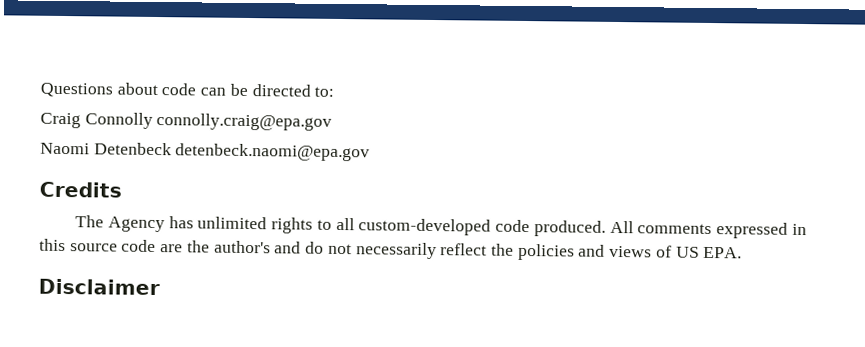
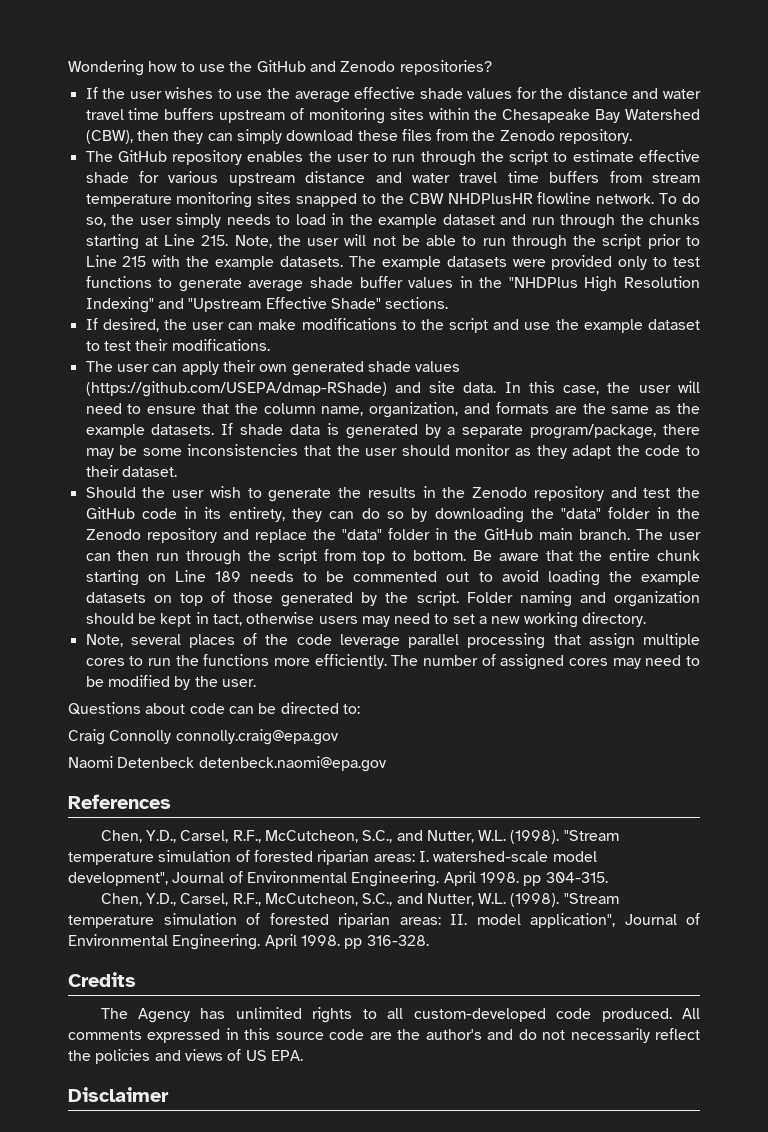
+ Wondering how to use the GitHub and Zenodo repositories?
+ If the user wishes to use the average effective shade values for the distance and water travel time buffers upstream of monitoring sites within the Chesapeake Bay Watershed (CBW), then they can simply download these files from the Zenodo repository.
+ The GitHub repository enables the user to run through the script to estimate effective shade for various upstream distance and water travel time buffers from stream temperature monitoring sites snapped to the CBW NHDPlusHR flowline network. To do so, the user simply needs to load in the example dataset and run through the chunks starting at Line 215. Note, the user will not be able to run through the script prior to Line 215 with the example datasets. The example datasets were provided only to test functions to generate average shade buffer values in the "NHDPlus High Resolution Indexing" and "Upstream Effective Shade" sections.
+ If desired, the user can make modifications to the script and use the example dataset to test their modifications.
+ The user can apply their own generated shade values (https://github.com/USEPA/dmap-RShade) and site data. In this case, the user will need to ensure that the column name, organization, and formats are the same as the example datasets. If shade data is generated by a separate program/package, there may be some inconsistencies that the user should monitor as they adapt the code to their dataset.
+ Should the user wish to generate the results in the Zenodo repository and test the GitHub code in its entirety, they can do so by downloading the "data" folder in the Zenodo repository and replace the "data" folder in the GitHub main branch. The user can then run through the script from top to bottom. Be aware that the entire chunk starting on Line 189 needs to be commented out to avoid loading the example datasets on top of those generated by the script. Folder naming and organization should be kept in tact, otherwise users may need to set a new working directory.
+ Note, several places of the code leverage parallel processing that assign multiple cores to run the functions more efficiently. The number of assigned cores may need to be modified by the user.
+ References
+ Chen, Y.D., Carsel, R.F., McCutcheon, S.C., and Nutter, W.L. (1998). "Stream temperature simulation of forested riparian areas: I. watershed-scale model development", Journal of Environmental Engineering. April 1998. pp 304-315.
+ Chen, Y.D., Carsel, R.F., McCutcheon, S.C., and Nutter, W.L. (1998). "Stream temperature simulation of forested riparian areas: II. model application", Journal of Environmental Engineering. April 1998. pp 316-328.

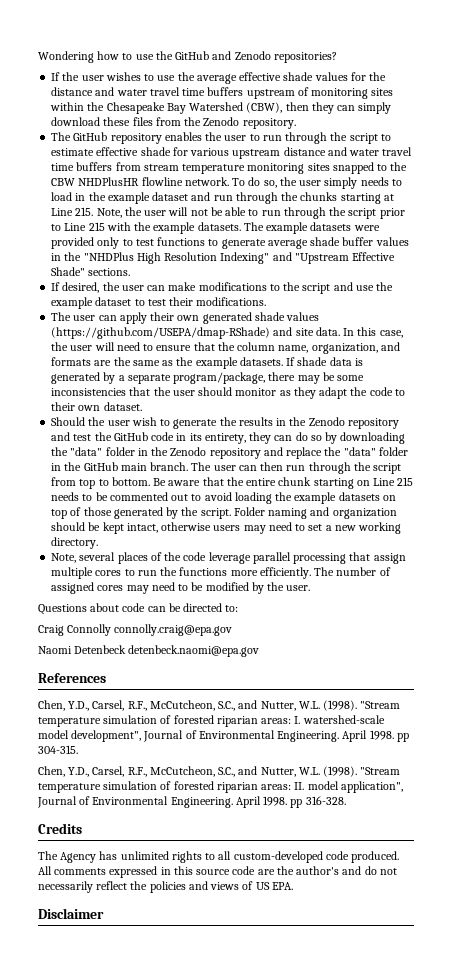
- If shade data is generated by a separate program/package, there may be some inconsistencies that the user should monitor as they adapt the code to their dataset.
+ If shade data is generated by a separate program/package, there may be some inconsistencies that the user should monitor as they adapt the code to their own dataset.
- Be aware that the entire chunk starting on Line 189 needs to be commented out to avoid loading the example datasets on top of those generated by the script.
+ Be aware that the entire chunk starting on Line 215 needs to be commented out to avoid loading the example datasets on top of those generated by the script.
- Folder naming and organization should be kept in tact, otherwise users may need to set a new working directory.
+ Folder naming and organization should be kept intact, otherwise users may need to set a new working directory.

